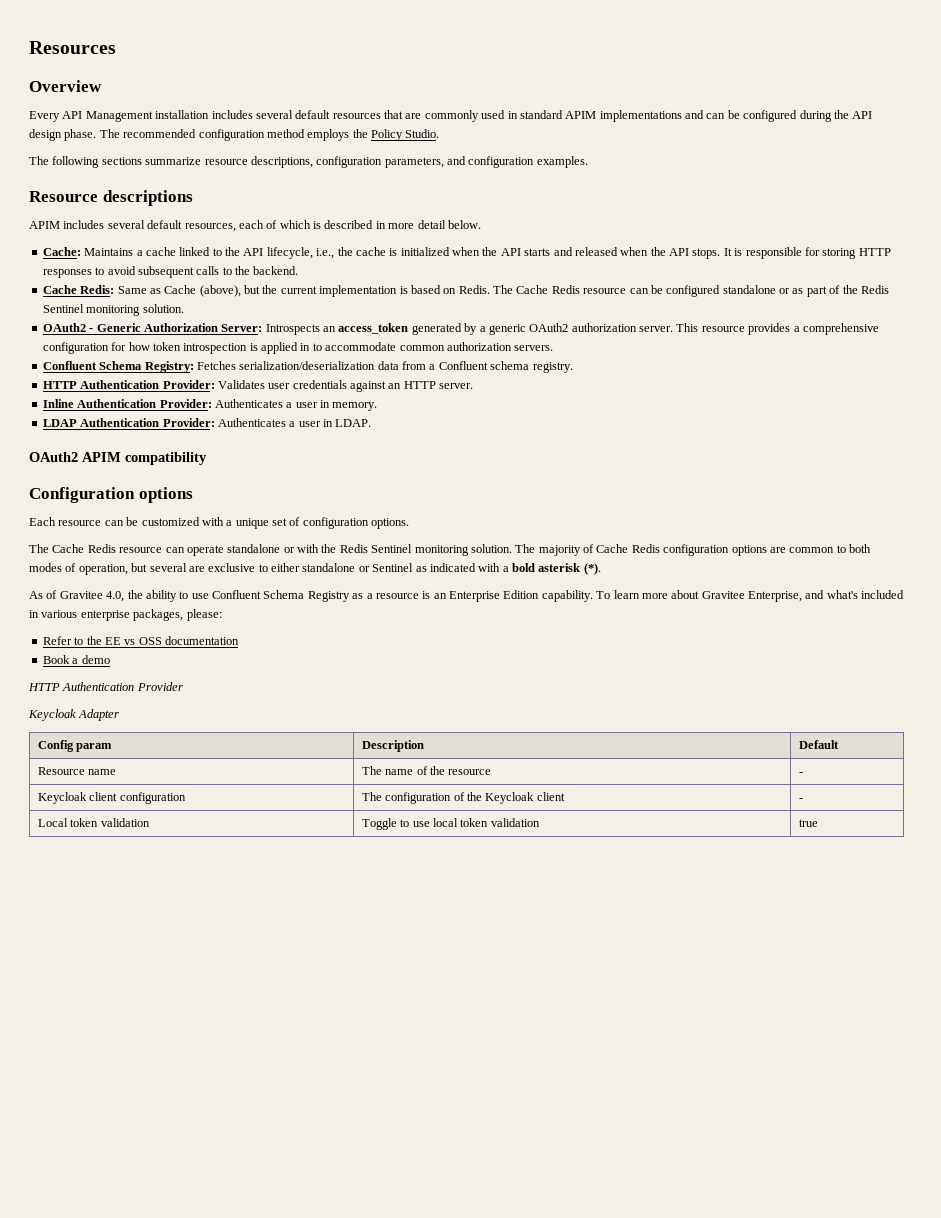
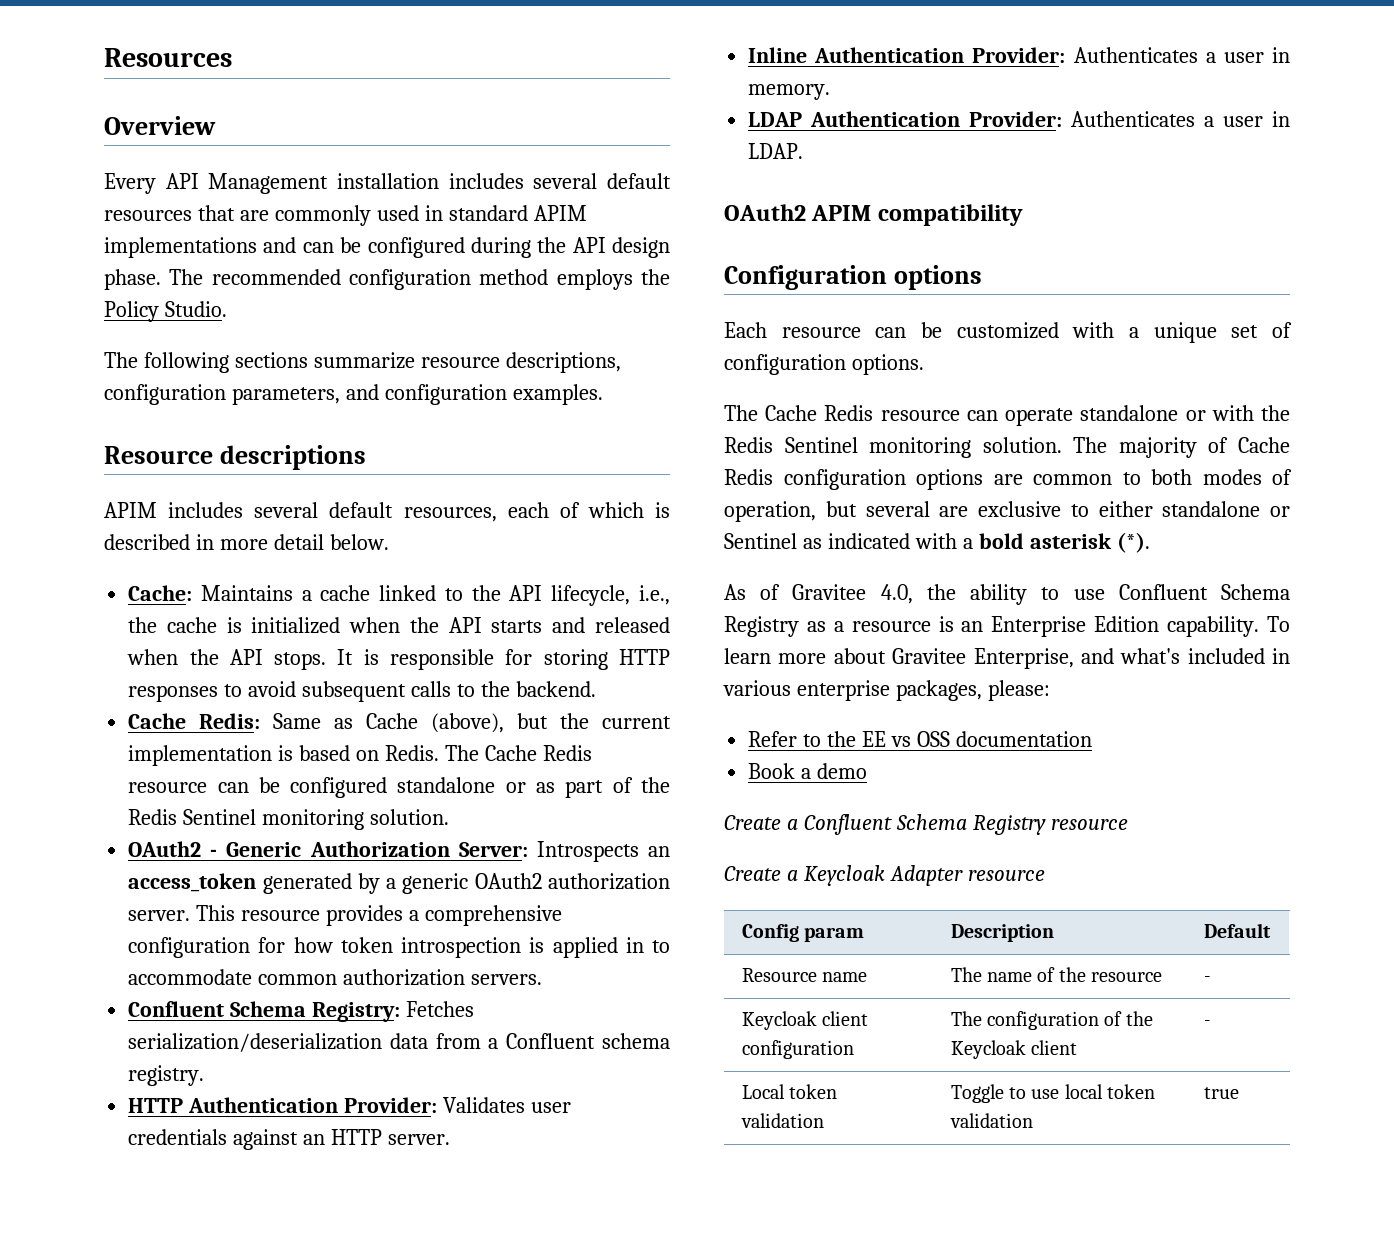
- HTTP Authentication Provider
- Keycloak Adapter
+ Create a Confluent Schema Registry resource
+ Create a Keycloak Adapter resource

